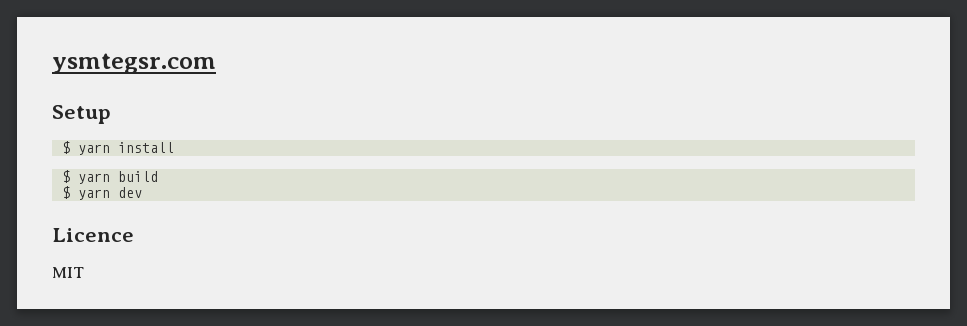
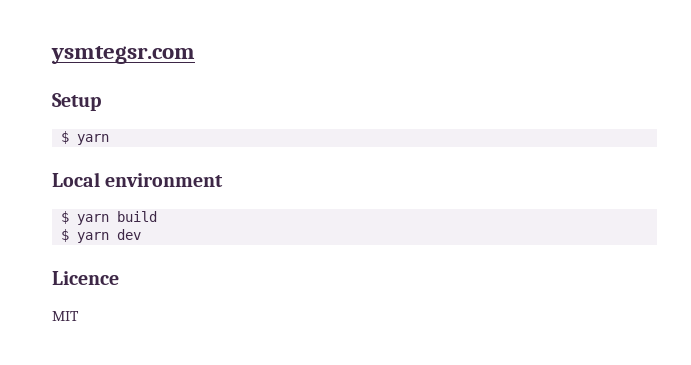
  Setup
- $ yarn install
+ $ yarn
+ Local environment

